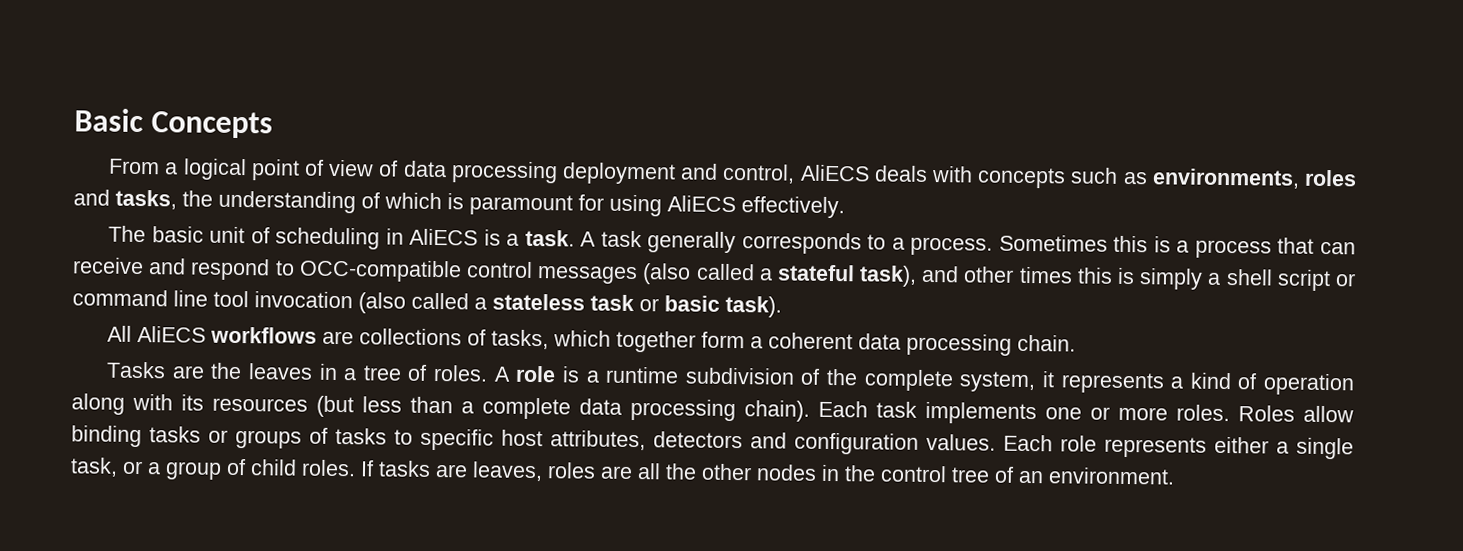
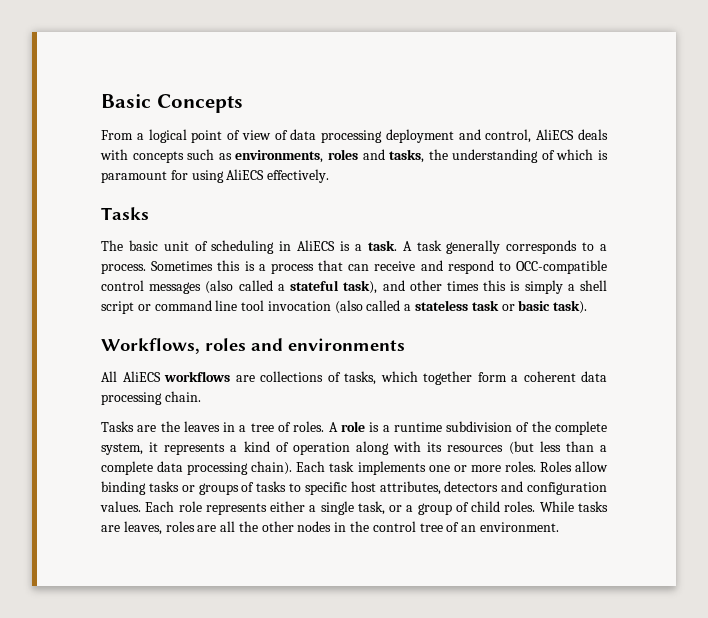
  From a logical point of view of data processing deployment and control, AliECS deals with concepts such as environments, roles and tasks, the understanding of which is paramount for using AliECS effectively.
+ Tasks
+ Workflows, roles and environments
- If tasks are leaves, roles are all the other nodes in the control tree of an environment.
+ While tasks are leaves, roles are all the other nodes in the control tree of an environment.

